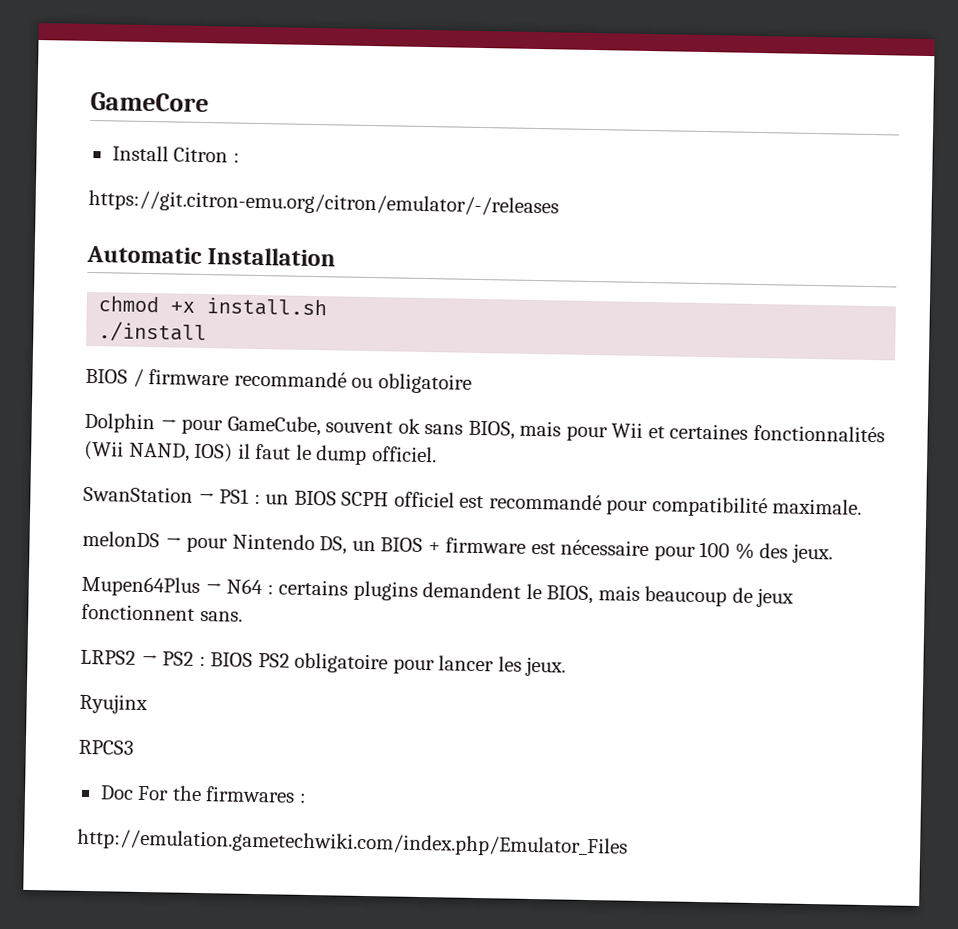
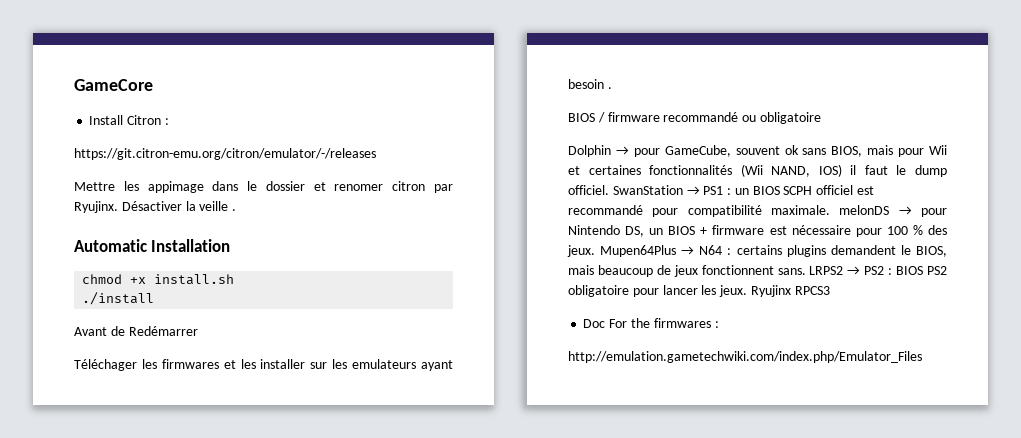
+ Mettre les appimage dans le dossier et renomer citron par Ryujinx. Désactiver la veille .
+ Avant de Redémarrer
+ Téléchager les firmwares et les installer sur les emulateurs ayant besoin .
- Dolphin → pour GameCube, souvent ok sans BIOS, mais pour Wii et certaines fonctionnalités (Wii NAND, IOS) il faut le dump officiel.
- SwanStation → PS1 :
+ Dolphin → pour GameCube, souvent ok sans BIOS, mais pour Wii et certaines fonctionnalités (Wii NAND, IOS) il faut le dump officiel. SwanStation → PS1 :
- un BIOS SCPH officiel est recommandé pour compatibilité maximale.
- melonDS → pour Nintendo DS, un BIOS + firmware est nécessaire pour 100 % des jeux.
- Mupen64Plus → N64 :
+ un BIOS SCPH officiel est recommandé pour compatibilité maximale. melonDS → pour Nintendo DS, un BIOS + firmware est nécessaire pour 100 % des jeux. Mupen64Plus → N64 :
- certains plugins demandent le BIOS, mais beaucoup de jeux fonctionnent sans.
- LRPS2 → PS2 :
+ certains plugins demandent le BIOS, mais beaucoup de jeux fonctionnent sans. LRPS2 → PS2 :
- BIOS PS2 obligatoire pour lancer les jeux.
- Ryujinx
- RPCS3
+ BIOS PS2 obligatoire pour lancer les jeux. Ryujinx RPCS3

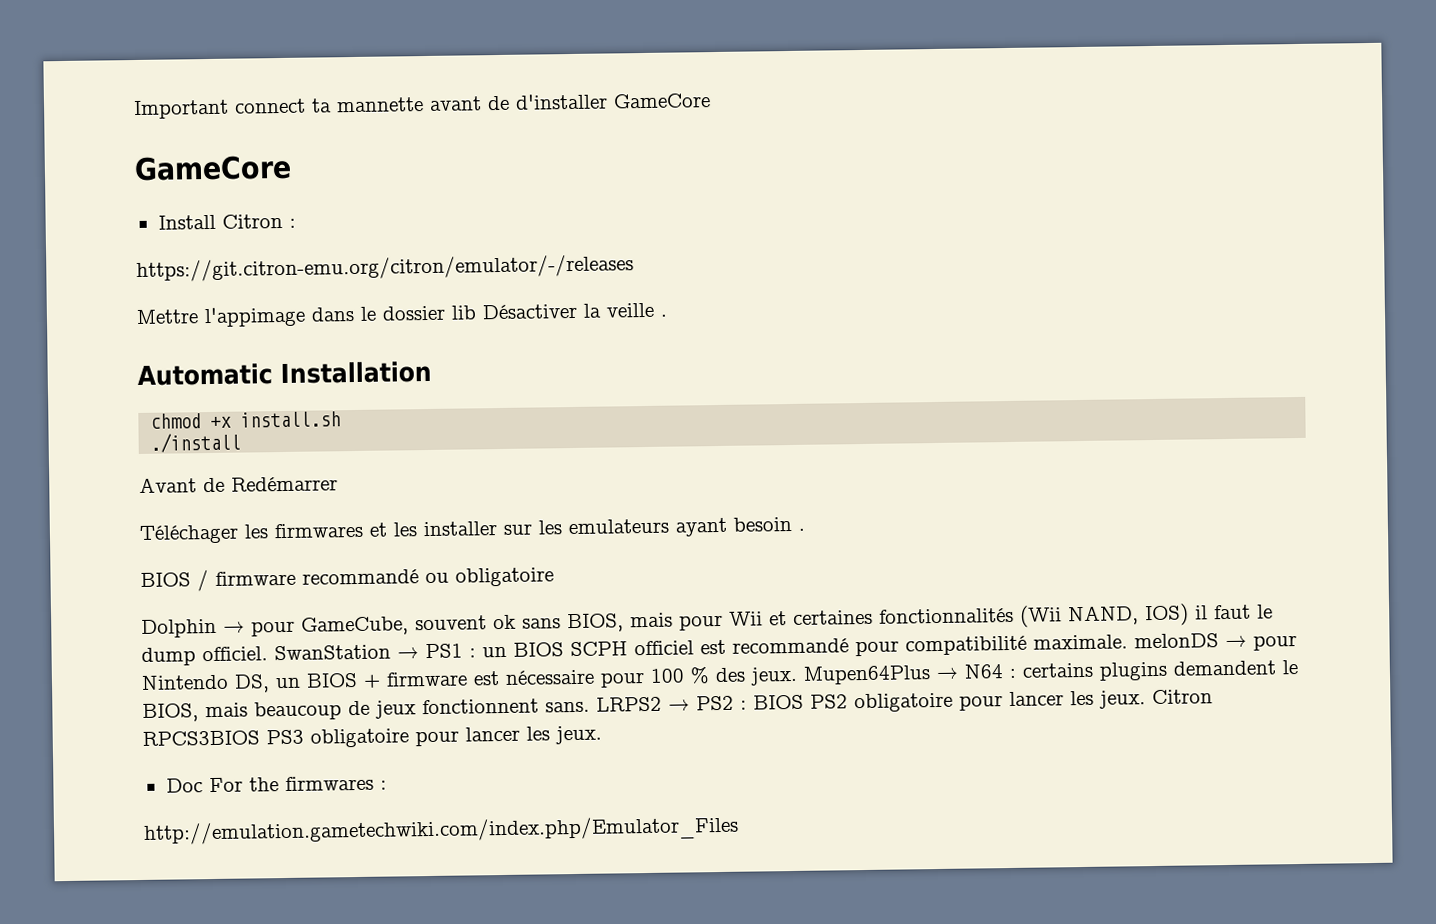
+ Important connect ta mannette avant de d'installer GameCore
- Mettre les appimage dans le dossier et renomer citron par Ryujinx. Désactiver la veille .
+ Mettre l'appimage dans le dossier lib Désactiver la veille .
- Ryujinx RPCS3
+ Citron RPCS3BIOS PS3 obligatoire pour lancer les jeux.

